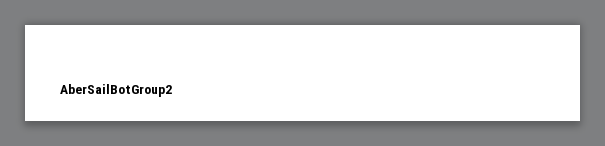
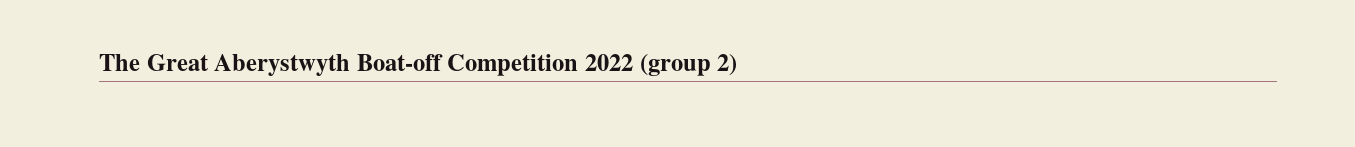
- AberSailBotGroup2
+ The Great Aberystwyth Boat-off Competition 2022 (group 2)

